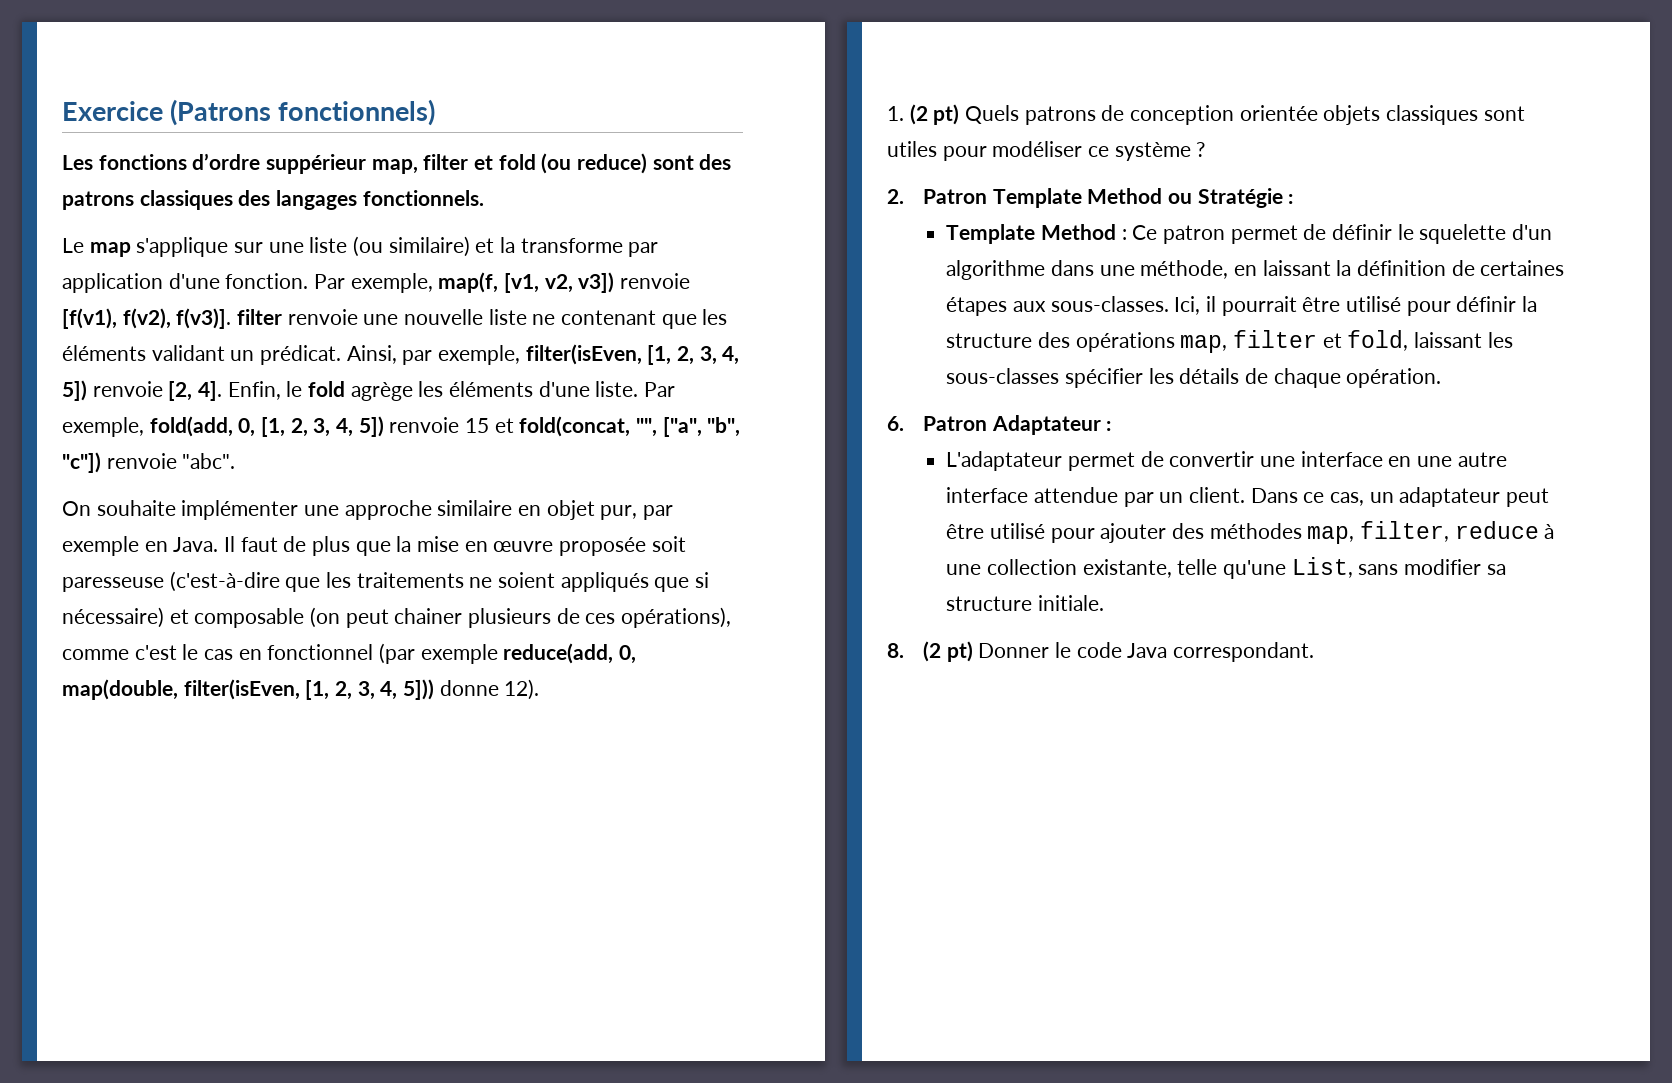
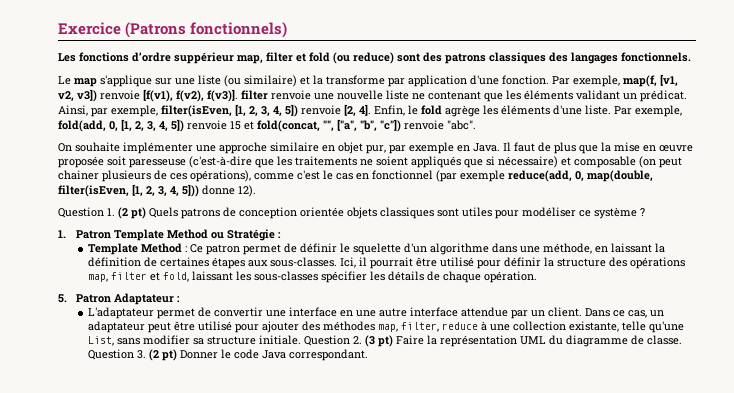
- 1. (2 pt) Quels patrons de conception orientée objets classiques sont utiles pour modéliser ce système ?
+ Question 1. (2 pt) Quels patrons de conception orientée objets classiques sont utiles pour modéliser ce système ?
- 2. Patron Template Method ou Stratégie :
+ 1. Patron Template Method ou Stratégie :
- 6. Patron Adaptateur :
+ 5. Patron Adaptateur :
- Dans ce cas, un adaptateur peut être utilisé pour ajouter des méthodes map, filter, reduce à une collection existante, telle qu'une List, sans modifier sa structure initiale.
- 8. (2 pt) Donner le code Java correspondant.
+ Dans ce cas, un adaptateur peut être utilisé pour ajouter des méthodes map, filter, reduce à une collection existante, telle qu'une List, sans modifier sa structure initiale. Question 2. (3 pt) Faire la représentation UML du diagramme de classe. Question 3. (2 pt) Donner le code Java correspondant.

